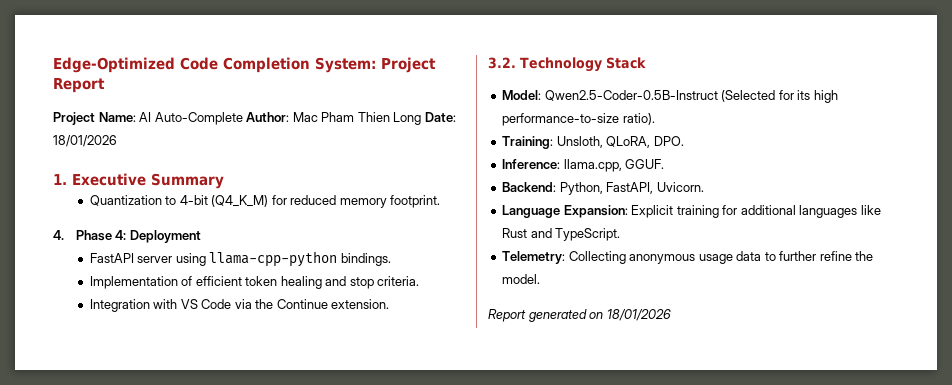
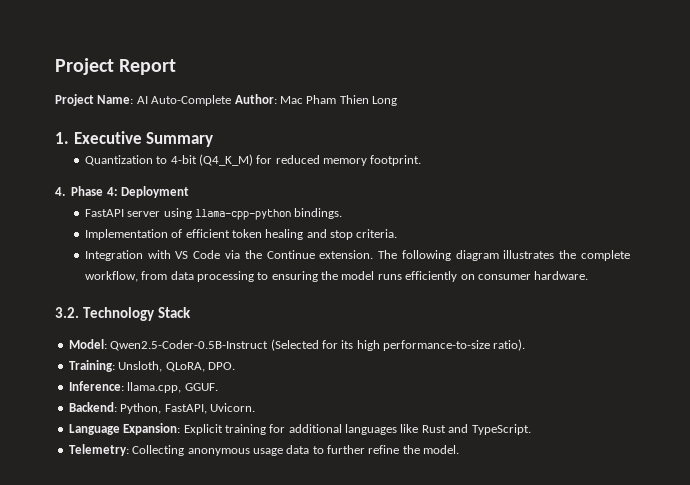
- Edge-Optimized Code Completion System: Project Report
+ Project Report
- Project Name: AI Auto-Complete Author: Mac Pham Thien Long Date: 18/01/2026
+ Project Name: AI Auto-Complete Author: Mac Pham Thien Long
+ The following diagram illustrates the complete workflow, from data processing to ensuring the model runs efficiently on consumer hardware.
- Report generated on 18/01/2026

